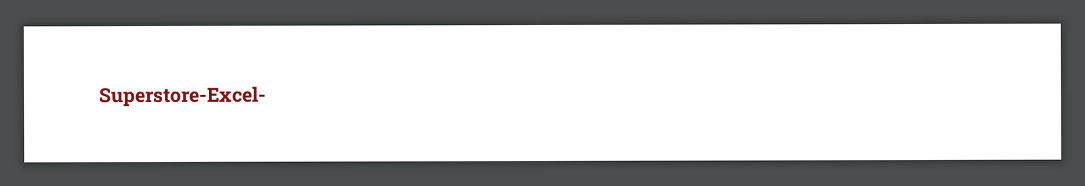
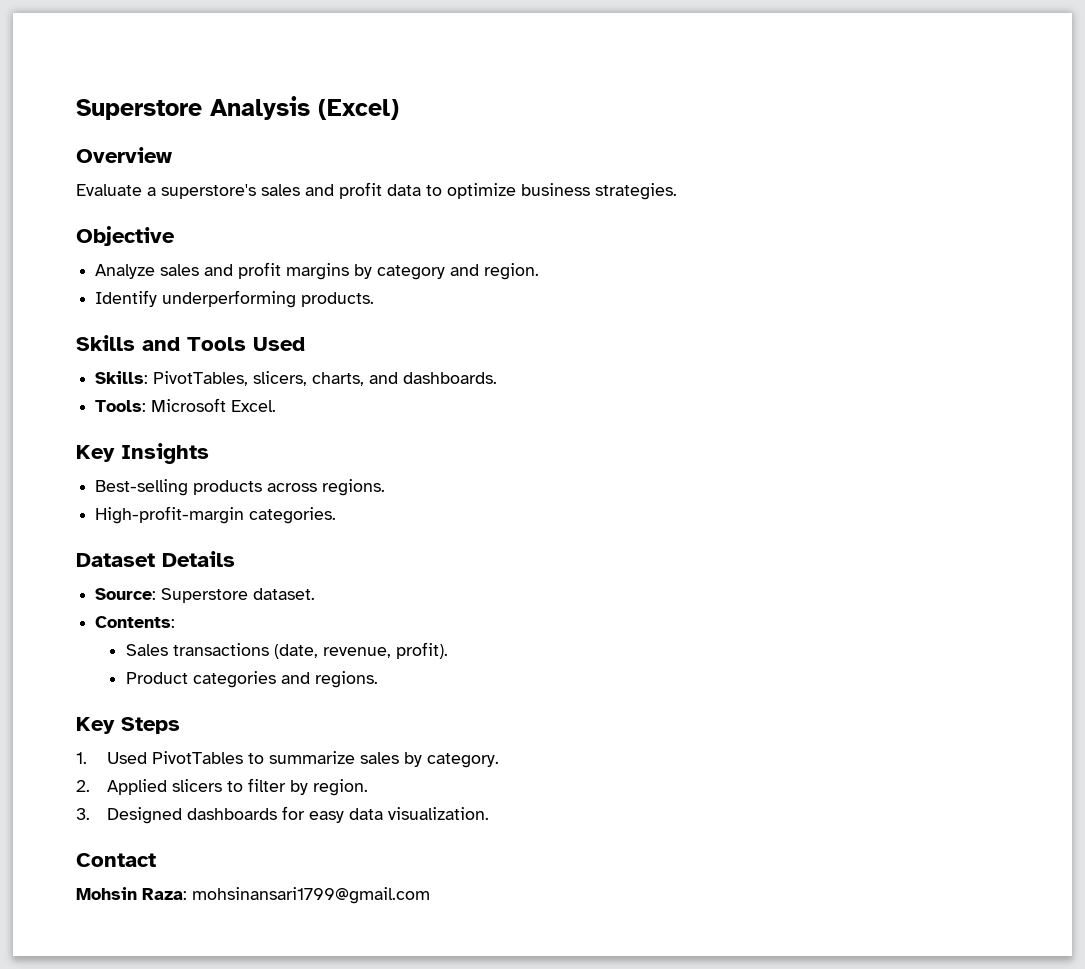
- Superstore-Excel-
+ Superstore Analysis (Excel)
+ Overview
+ Evaluate a superstore's sales and profit data to optimize business strategies.
+ Objective
+ Analyze sales and profit margins by category and region.
+ Identify underperforming products.
+ Skills and Tools Used
+ Skills: PivotTables, slicers, charts, and dashboards.
+ Tools: Microsoft Excel.
+ Key Insights
+ Best-selling products across regions.
+ High-profit-margin categories.
+ Dataset Details
+ Source: Superstore dataset.
+ Contents:
+ Sales transactions (date, revenue, profit).
+ Product categories and regions.
+ Key Steps
+ 1. Used PivotTables to summarize sales by category.
+ 2. Applied slicers to filter by region.
+ 3. Designed dashboards for easy data visualization.
+ Contact
+ Mohsin Raza: mohsinansari1799@gmail.com

